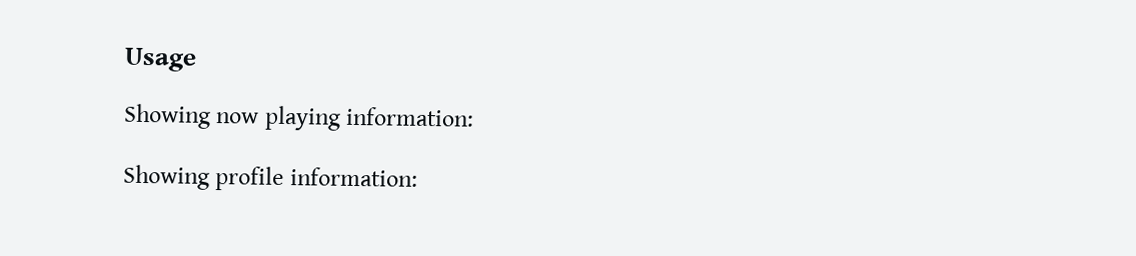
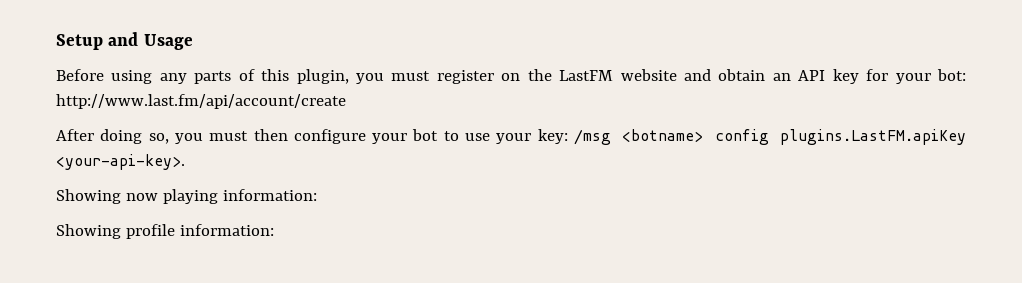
- Usage
+ Setup and Usage
+ Before using any parts of this plugin, you must register on the LastFM website and obtain an API key for your bot: http://www.last.fm/api/account/create
+ After doing so, you must then configure your bot to use your key: /msg <botname> config plugins.LastFM.apiKey <your-api-key>.

